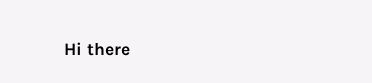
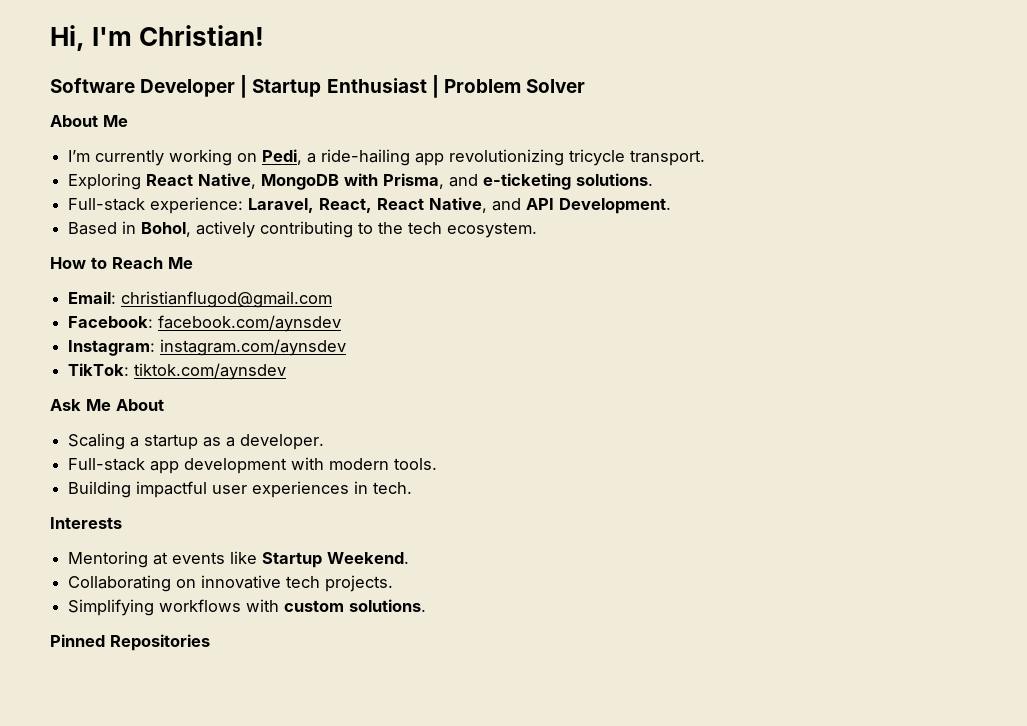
- Hi there
+ Hi, I'm Christian!
+ Software Developer | Startup Enthusiast | Problem Solver
+ About Me
+ I’m currently working on Pedi, a ride-hailing app revolutionizing tricycle transport.
+ Exploring React Native, MongoDB with Prisma, and e-ticketing solutions.
+ Full-stack experience: Laravel, React, React Native, and API Development.
+ Based in Bohol, actively contributing to the tech ecosystem.
+ How to Reach Me
+ Email: christianflugod@gmail.com
+ Facebook: facebook.com/aynsdev
+ Instagram: instagram.com/aynsdev
+ TikTok: tiktok.com/aynsdev
+ Ask Me About
+ Scaling a startup as a developer.
+ Full-stack app development with modern tools.
+ Building impactful user experiences in tech.
+ Interests
+ Mentoring at events like Startup Weekend.
+ Collaborating on innovative tech projects.
+ Simplifying workflows with custom solutions.
+ Pinned Repositories

